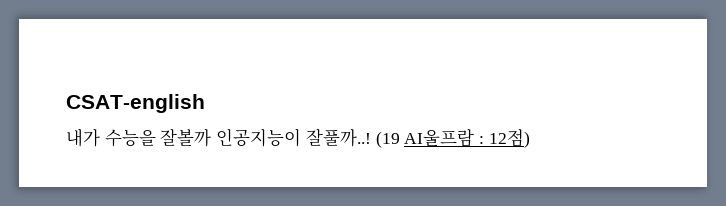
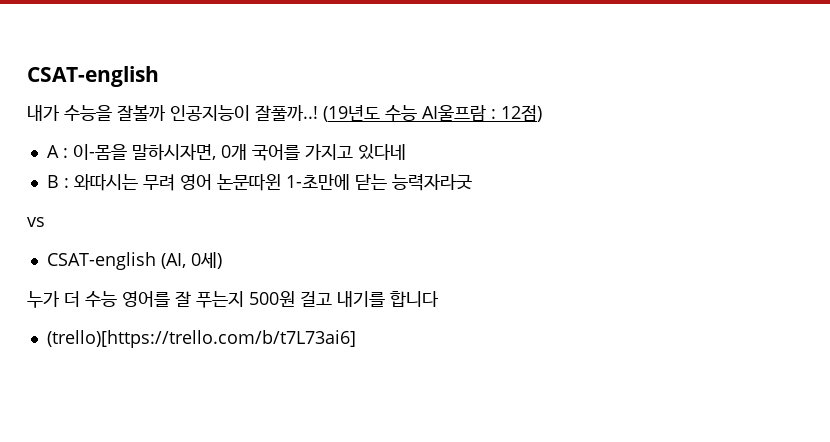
- (19 AI울프람 : 12점)
+ (19년도 수능 AI울프람 : 12점)
+ A : 이-몸을 말하시자면, 0개 국어를 가지고 있다네
+ B : 와따시는 무려 영어 논문따윈 1-초만에 닫는 능력자라굿
+ vs
+ CSAT-english (AI, 0세)
+ 누가 더 수능 영어를 잘 푸는지 500원 걸고 내기를 합니다
+ (trello)[https://trello.com/b/t7L73ai6]

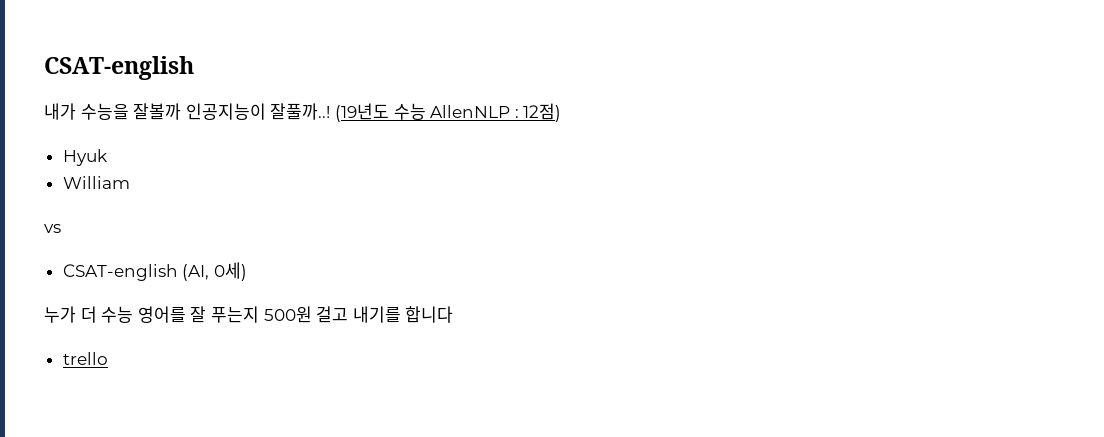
- (19년도 수능 AI울프람 : 12점)
+ (19년도 수능 AllenNLP : 12점)
- A : 이-몸을 말하시자면, 0개 국어를 가지고 있다네
- B : 와따시는 무려 영어 논문따윈 1-초만에 닫는 능력자라굿
+ Hyuk
+ William
- (trello)[https://trello.com/b/t7L73ai6]
+ trello

